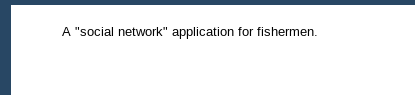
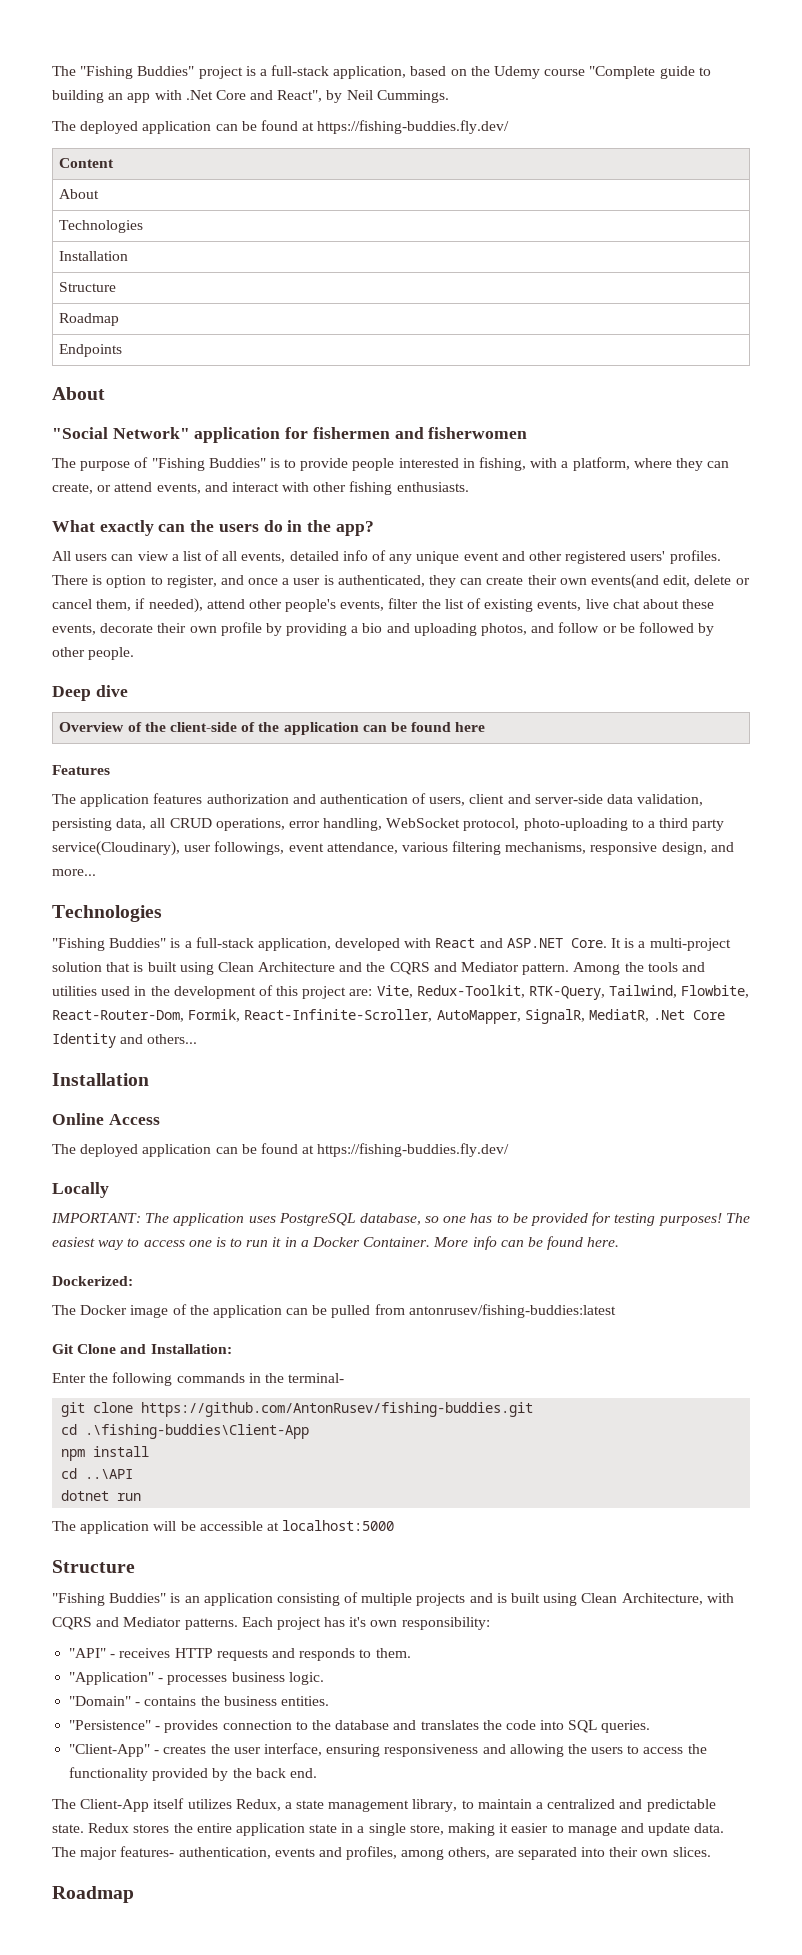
- A "social network" application for fishermen.
+ The "Fishing Buddies" project is a full-stack application, based on the Udemy course "Complete guide to building an app with .Net Core and React", by Neil Cummings.
+ The deployed application can be found at https://fishing-buddies.fly.dev/
+ Content
+ About
+ Technologies
+ Installation
+ Structure
+ Roadmap
+ Endpoints
+ About
+ "Social Network" application for fishermen and fisherwomen
+ The purpose of "Fishing Buddies" is to provide people interested in fishing, with a platform, where they can create, or attend events, and interact with other fishing enthusiasts.
+ What exactly can the users do in the app?
+ All users can view a list of all events, detailed info of any unique event and other registered users' profiles. There is option to register, and once a user is authenticated, they can create their own events(and edit, delete or cancel them, if needed), attend other people's events, filter the list of existing events, live chat about these events, decorate their own profile by providing a bio and uploading photos, and follow or be followed by other people.
+ Deep dive
+ Overview of the client-side of the application can be found here
+ Features
+ The application features authorization and authentication of users, client and server-side data validation, persisting data, all CRUD operations, error handling, WebSocket protocol, photo-uploading to a third party service(Cloudinary), user followings, event attendance, various filtering mechanisms, responsive design, and more...
+ Technologies
+ "Fishing Buddies" is a full-stack application, developed with React and ASP.NET Core. It is a multi-project solution that is built using Clean Architecture and the CQRS and Mediator pattern. Among the tools and utilities used in the development of this project are: Vite, Redux-Toolkit, RTK-Query, Tailwind, Flowbite, React-Router-Dom, Formik, React-Infinite-Scroller, AutoMapper, SignalR, MediatR, .Net Core Identity and others...
+ Installation
+ Online Access
+ The deployed application can be found at https://fishing-buddies.fly.dev/
+ Locally
+ IMPORTANT: The application uses PostgreSQL database, so one has to be provided for testing purposes! The easiest way to access one is to run it in a Docker Container. More info can be found here.
+ Dockerized:
+ The Docker image of the application can be pulled from antonrusev/fishing-buddies:latest
+ Git Clone and Installation:
+ Enter the following commands in the terminal-
+ git clone https://github.com/AntonRusev/fishing-buddies.git
+ cd .\fishing-buddies\Client-App
+ npm install
+ cd ..\API
+ dotnet run
+ The application will be accessible at localhost:5000
+ Structure
+ "Fishing Buddies" is an application consisting of multiple projects and is built using Clean Architecture, with CQRS and Mediator patterns. Each project has it's own responsibility:
+ "API" - receives HTTP requests and responds to them.
+ "Application" - processes business logic.
+ "Domain" - contains the business entities.
+ "Persistence" - provides connection to the database and translates the code into SQL queries.
+ "Client-App" - creates the user interface, ensuring responsiveness and allowing the users to access the functionality provided by the back end.
+ The Client-App itself utilizes Redux, a state management library, to maintain a centralized and predictable state. Redux stores the entire application state in a single store, making it easier to manage and update data. The major features- authentication, events and profiles, among others, are separated into their own slices.
+ Roadmap

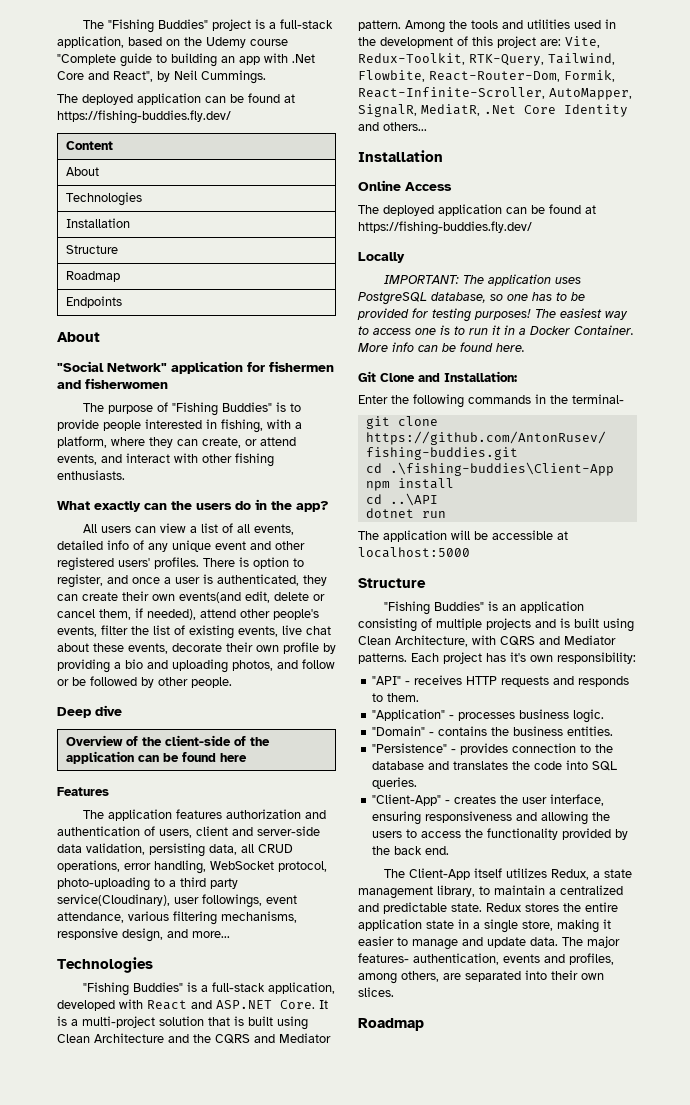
- Dockerized:
- The Docker image of the application can be pulled from antonrusev/fishing-buddies:latest

